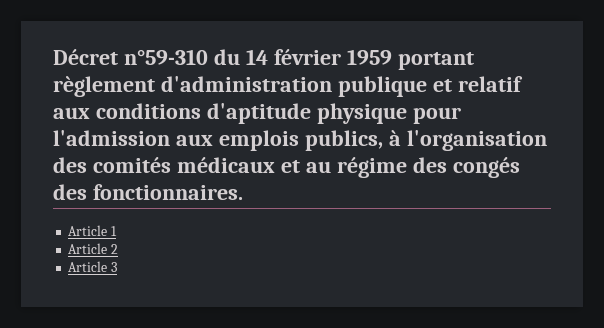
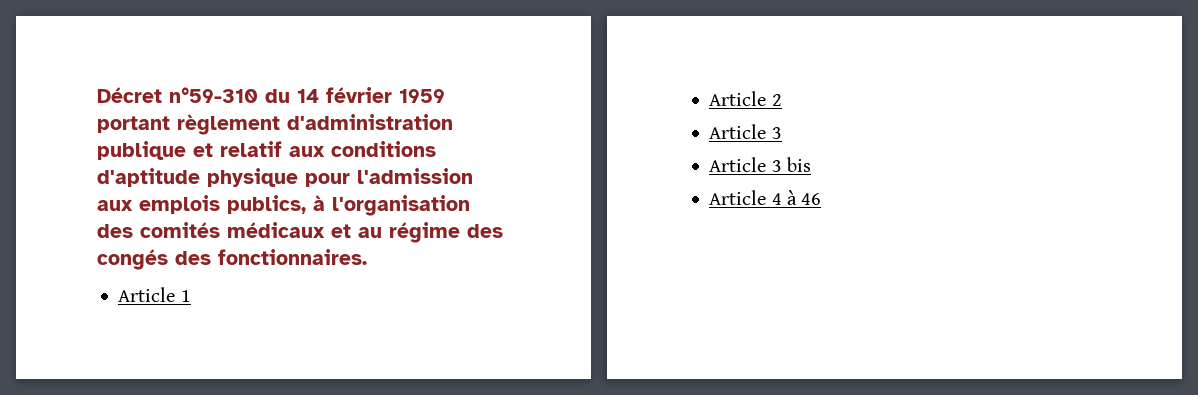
+ Article 3 bis
+ Article 4 à 46

